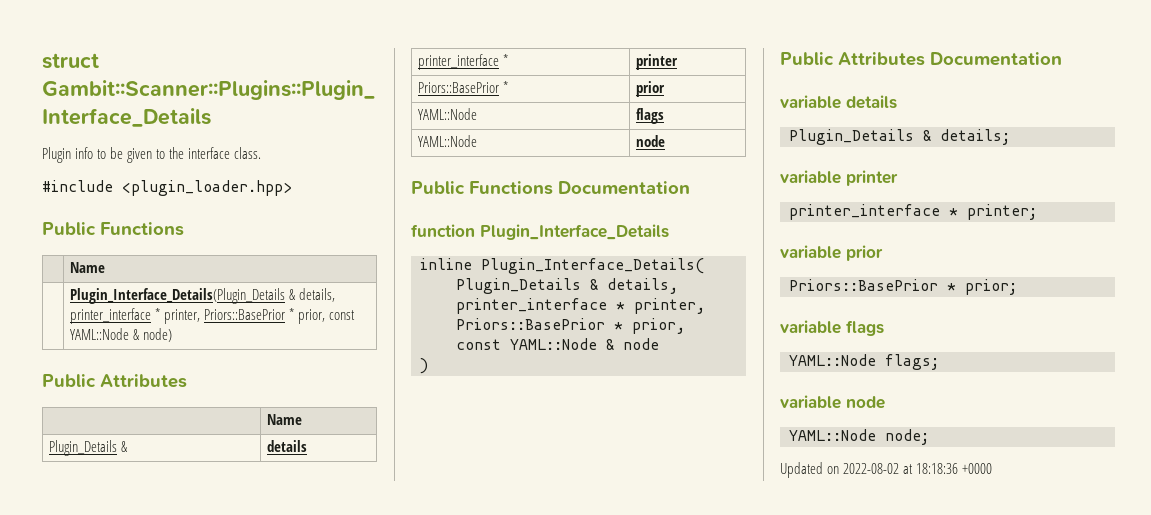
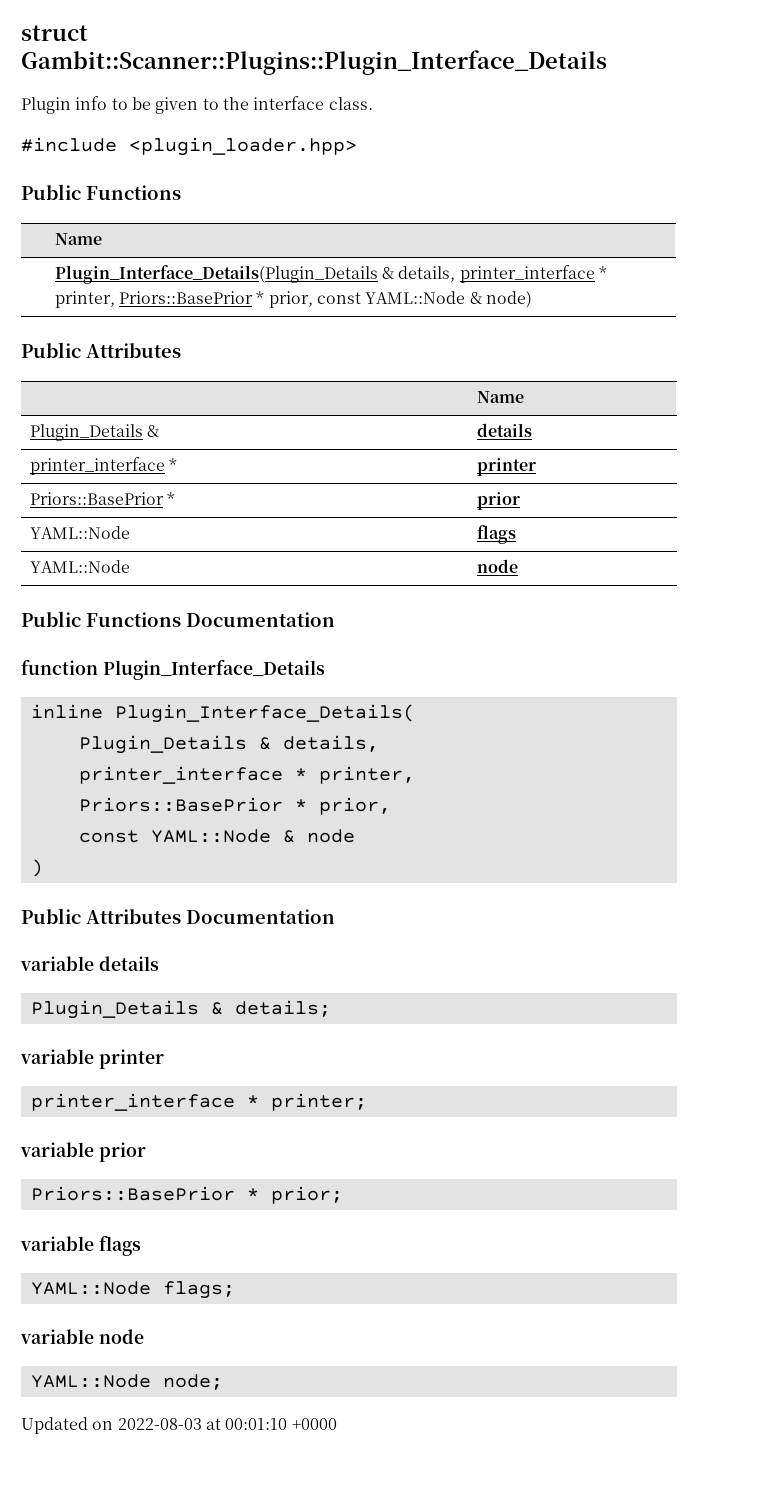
- Updated on 2022-08-02 at 18:18:36 +0000
+ Updated on 2022-08-03 at 00:01:10 +0000

